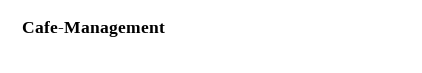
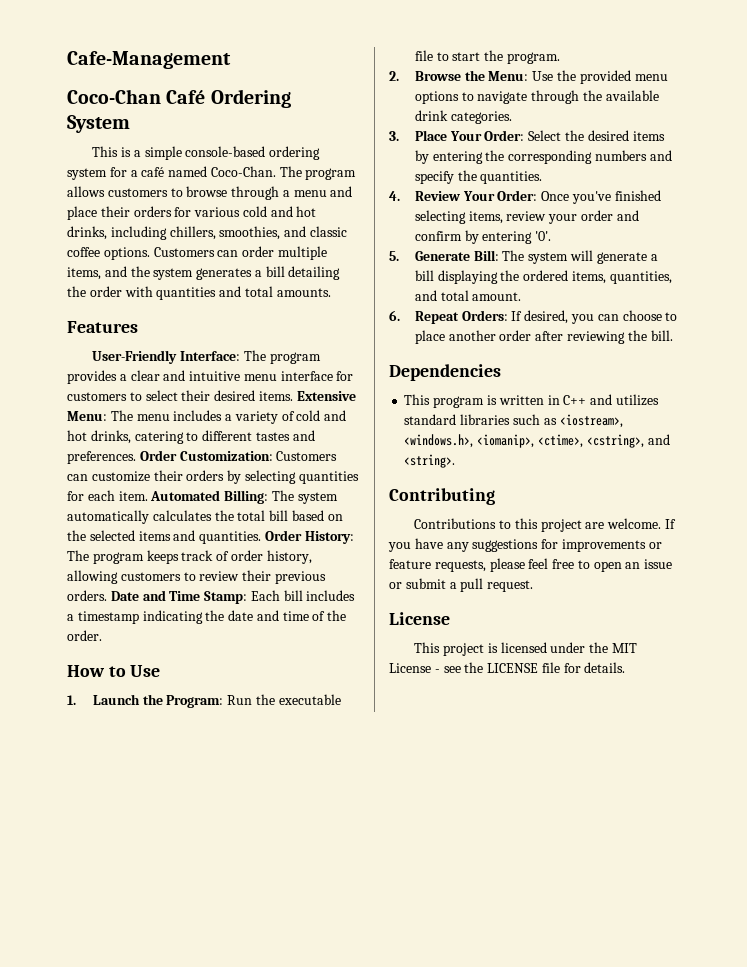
+ Coco-Chan Café Ordering System
+ This is a simple console-based ordering system for a café named Coco-Chan. The program allows customers to browse through a menu and place their orders for various cold and hot drinks, including chillers, smoothies, and classic coffee options. Customers can order multiple items, and the system generates a bill detailing the order with quantities and total amounts.
+ Features
+ User-Friendly Interface: The program provides a clear and intuitive menu interface for customers to select their desired items. Extensive Menu: The menu includes a variety of cold and hot drinks, catering to different tastes and preferences. Order Customization: Customers can customize their orders by selecting quantities for each item. Automated Billing: The system automatically calculates the total bill based on the selected items and quantities. Order History: The program keeps track of order history, allowing customers to review their previous orders. Date and Time Stamp: Each bill includes a timestamp indicating the date and time of the order.
+ How to Use
+ 1. Launch the Program: Run the executable file to start the program.
+ 2. Browse the Menu: Use the provided menu options to navigate through the available drink categories.
+ 3. Place Your Order: Select the desired items by entering the corresponding numbers and specify the quantities.
+ 4. Review Your Order: Once you've finished selecting items, review your order and confirm by entering '0'.
+ 5. Generate Bill: The system will generate a bill displaying the ordered items, quantities, and total amount.
+ 6. Repeat Orders: If desired, you can choose to place another order after reviewing the bill.
+ Dependencies
+ This program is written in C++ and utilizes standard libraries such as <iostream>, <windows.h>, <iomanip>, <ctime>, <cstring>, and <string>.
+ Contributing
+ Contributions to this project are welcome. If you have any suggestions for improvements or feature requests, please feel free to open an issue or submit a pull request.
+ License
+ This project is licensed under the MIT License - see the LICENSE file for details.

